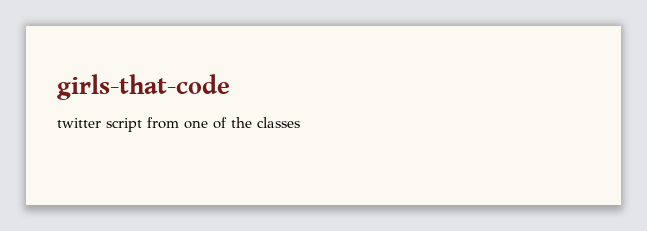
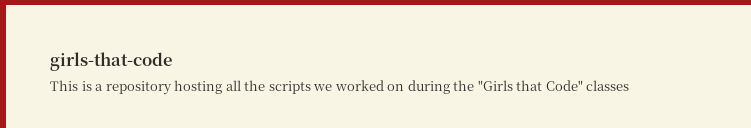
- twitter script from one of the classes
+ This is a repository hosting all the scripts we worked on during the "Girls that Code" classes

